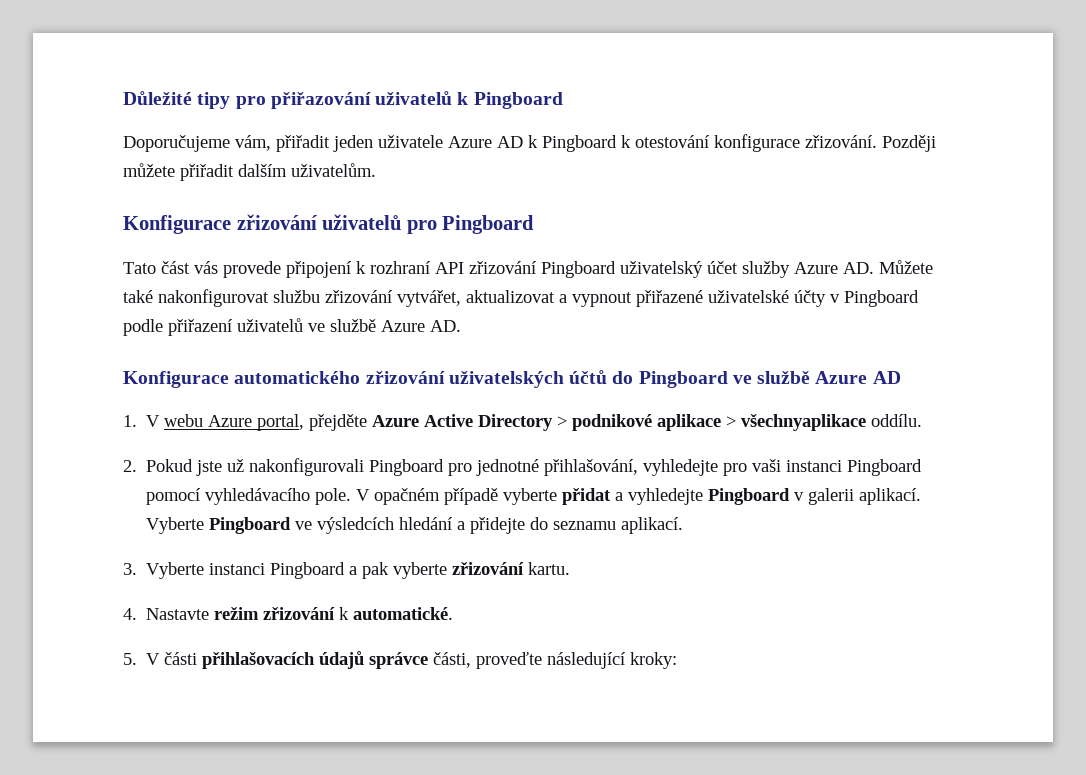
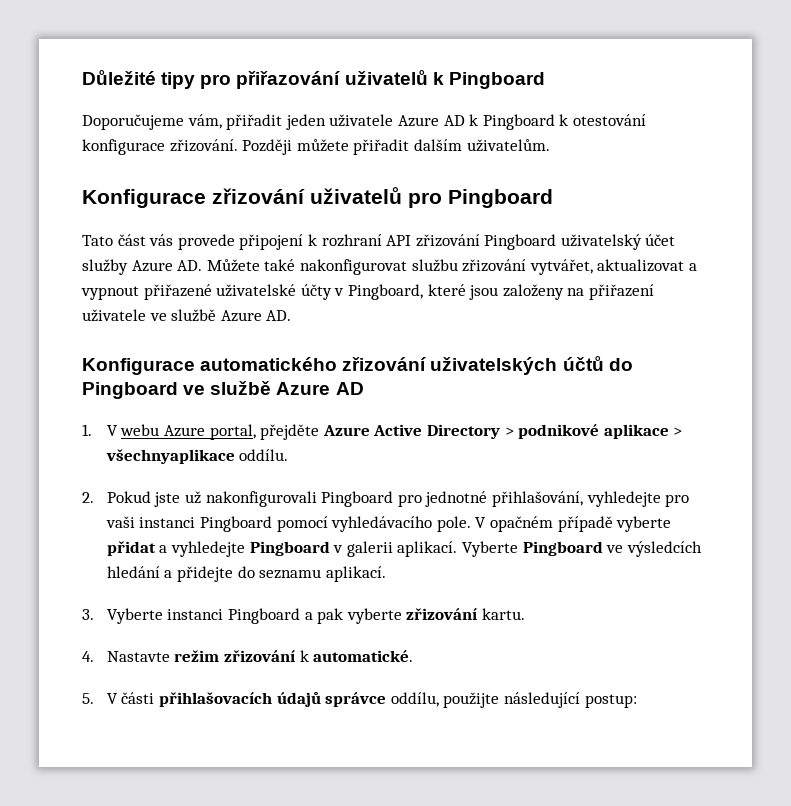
- Tato část vás provede připojení k rozhraní API zřizování Pingboard uživatelský účet služby Azure AD. Můžete také nakonfigurovat službu zřizování vytvářet, aktualizovat a vypnout přiřazené uživatelské účty v Pingboard podle přiřazení uživatelů ve službě Azure AD.
+ Tato část vás provede připojení k rozhraní API zřizování Pingboard uživatelský účet služby Azure AD. Můžete také nakonfigurovat službu zřizování vytvářet, aktualizovat a vypnout přiřazené uživatelské účty v Pingboard, které jsou založeny na přiřazení uživatele ve službě Azure AD.
- 5. V části přihlašovacích údajů správce části, proveďte následující kroky:
+ 5. V části přihlašovacích údajů správce oddílu, použijte následující postup:

